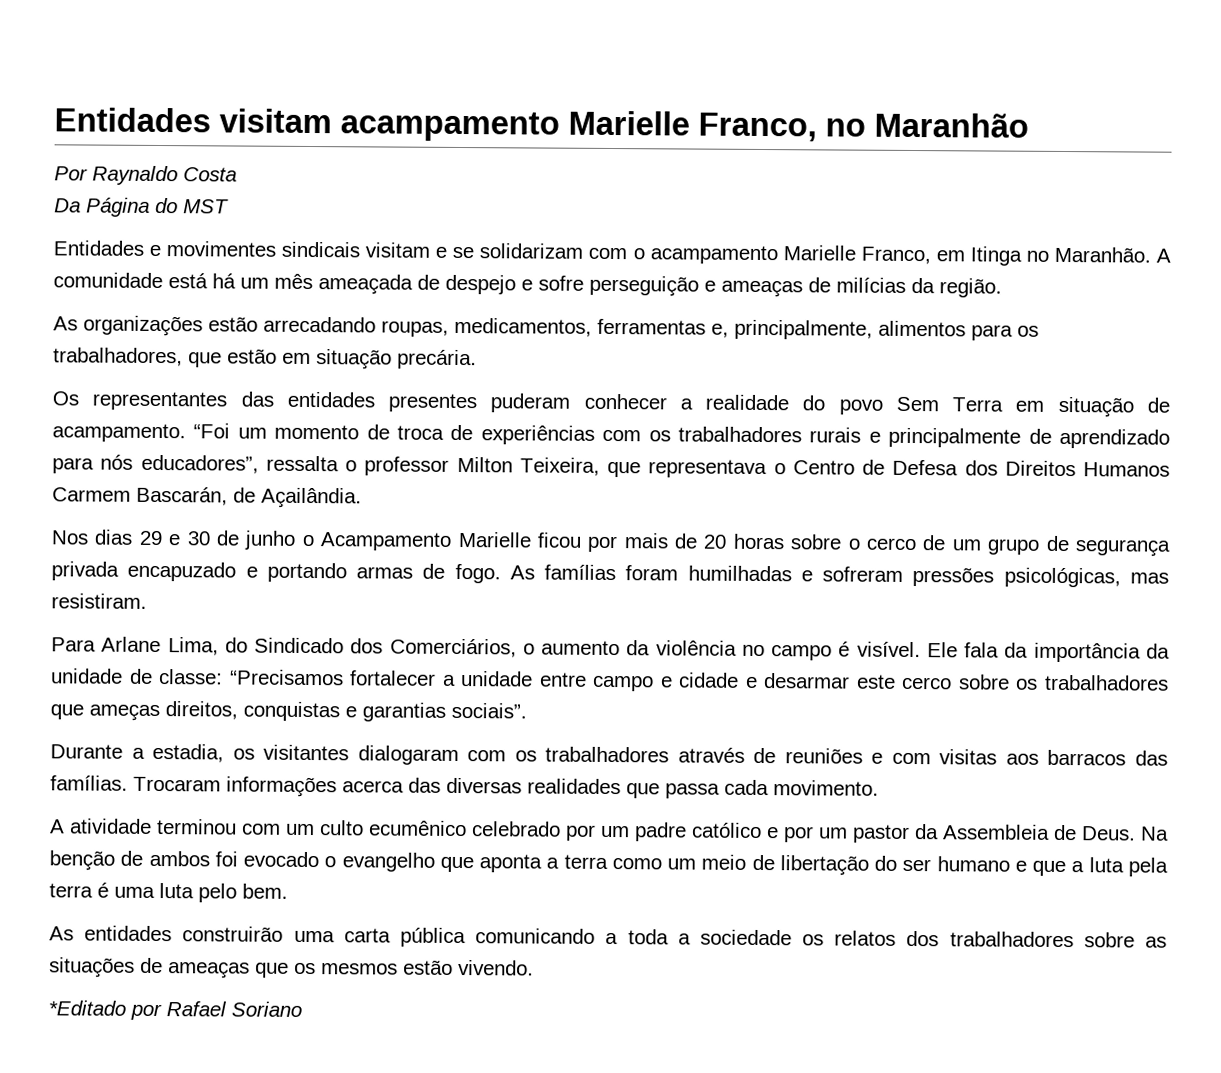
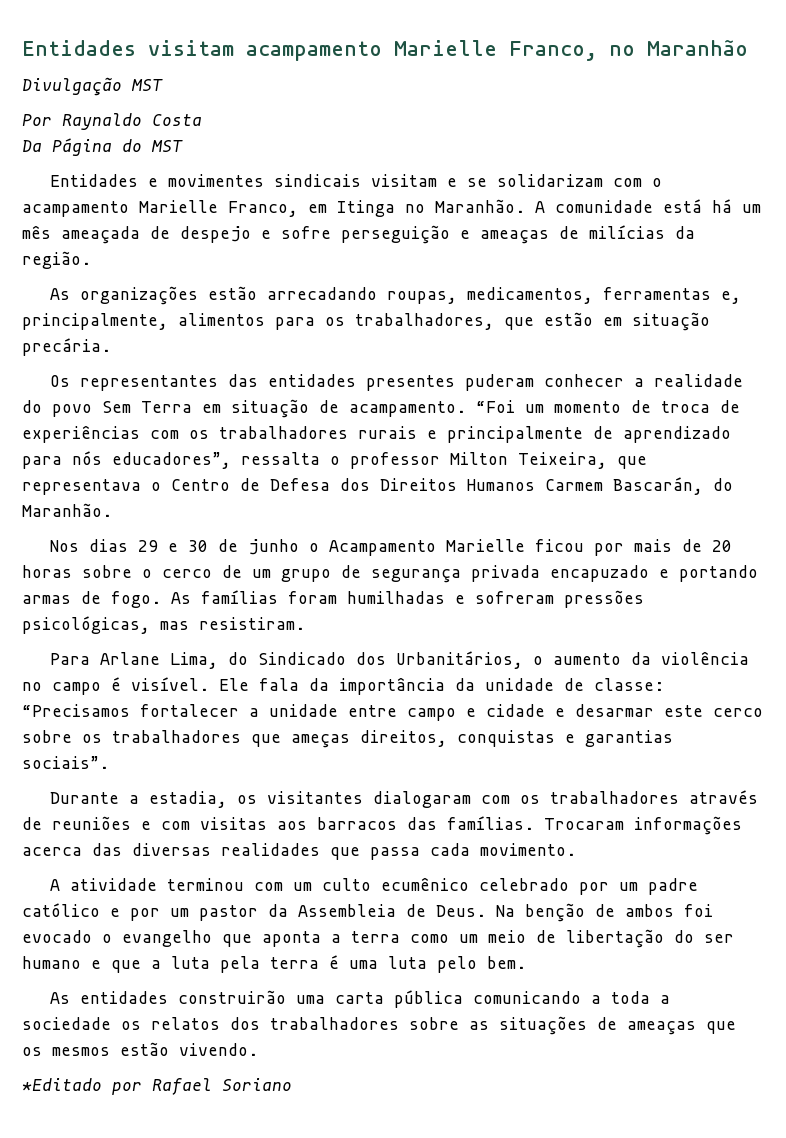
+ Divulgação MST
- “Foi um momento de troca de experiências com os trabalhadores rurais e principalmente de aprendizado para nós educadores”, ressalta o professor Milton Teixeira, que representava o Centro de Defesa dos Direitos Humanos Carmem Bascarán, de Açailândia.
+ “Foi um momento de troca de experiências com os trabalhadores rurais e principalmente de aprendizado para nós educadores”, ressalta o professor Milton Teixeira, que representava o Centro de Defesa dos Direitos Humanos Carmem Bascarán, do Maranhão.
- Para Arlane Lima, do Sindicado dos Comerciários, o aumento da violência no campo é visível.
+ Para Arlane Lima, do Sindicado dos Urbanitários, o aumento da violência no campo é visível.

